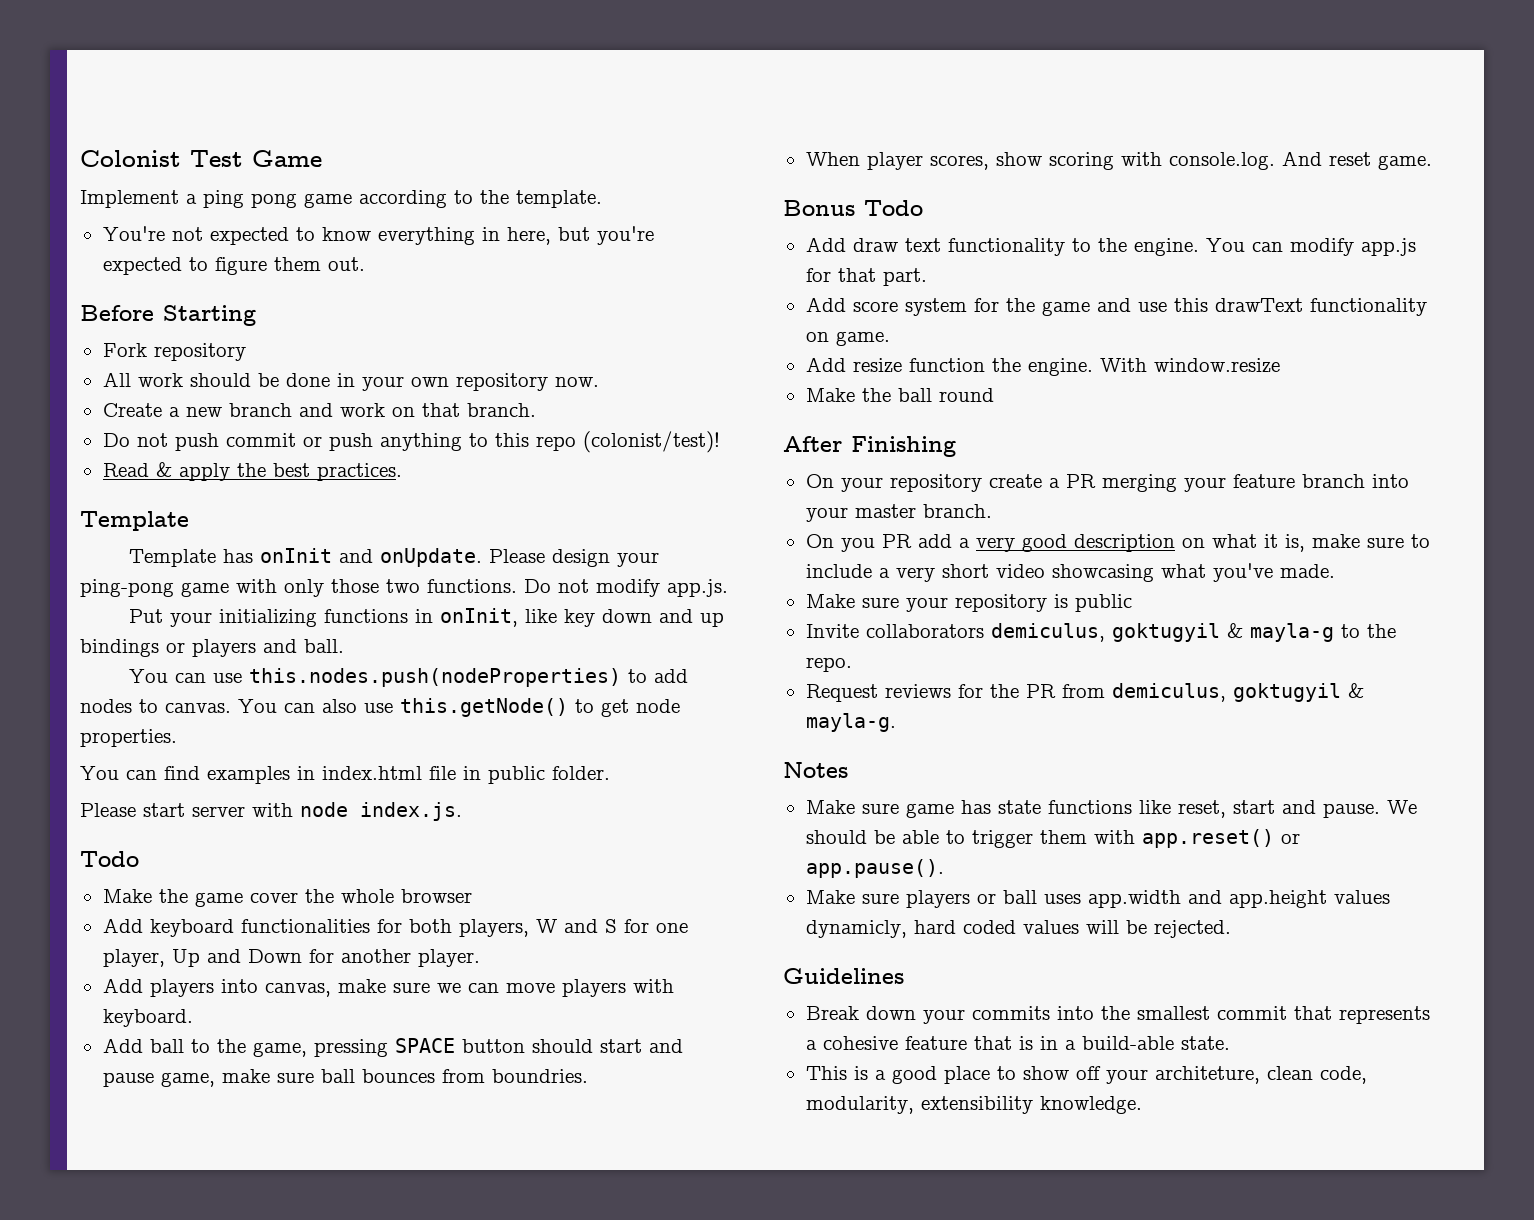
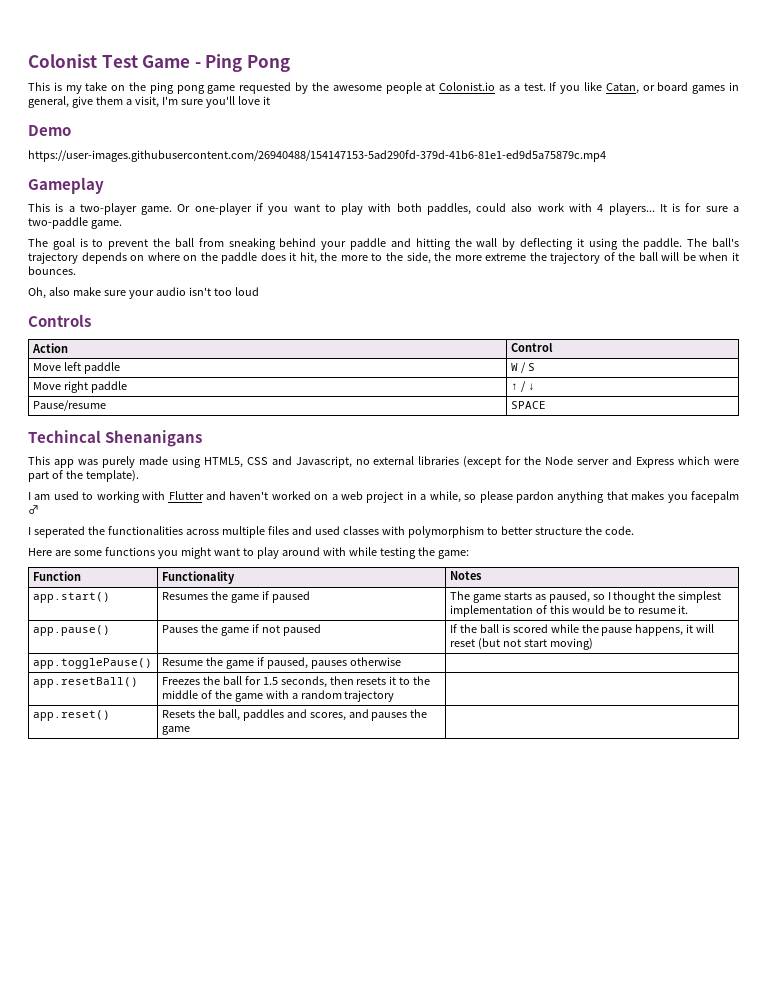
- Colonist Test Game
- Implement a ping pong game according to the template.
- You're not expected to know everything in here, but you're expected to figure them out.
- Before Starting
- Fork repository
- All work should be done in your own repository now.
- Create a new branch and work on that branch.
- Do not push commit or push anything to this repo (colonist/test)!
- Read & apply the best practices.
- Template
- Template has onInit and onUpdate. Please design your ping-pong game with only those two functions. Do not modify app.js.
- Put your initializing functions in onInit, like key down and up bindings or players and ball.
- You can use this.nodes.push(nodeProperties) to add nodes to canvas. You can also use this.getNode() to get node properties.
- You can find examples in index.html file in public folder.
- Please start server with node index.js.
- Todo
- Make the game cover the whole browser
- Add keyboard functionalities for both players, W and S for one player, Up and Down for another player.
- Add players into canvas, make sure we can move players with keyboard.
- Add ball to the game, pressing SPACE button should start and pause game, make sure ball bounces from boundries.
- When player scores, show scoring with console.log. And reset game.
- Bonus Todo
- Add draw text functionality to the engine. You can modify app.js for that part.
- Add score system for the game and use this drawText functionality on game.
- Add resize function the engine. With window.resize
- Make the ball round
- After Finishing
- On your repository create a PR merging your feature branch into your master branch.
- On you PR add a very good description on what it is, make sure to include a very short video showcasing what you've made.
- Make sure your repository is public
- Invite collaborators demiculus, goktugyil & mayla-g to the repo.
- Request reviews for the PR from demiculus, goktugyil & mayla-g.
- Notes
- Make sure game has state functions like reset, start and pause. We should be able to trigger them with app.reset() or app.pause().
- Make sure players or ball uses app.width and app.height values dynamicly, hard coded values will be rejected.
- Guidelines
- Break down your commits into the smallest commit that represents a cohesive feature that is in a build-able state.
- This is a good place to show off your architeture, clean code, modularity, extensibility knowledge.
+ Colonist Test Game - Ping Pong
+ This is my take on the ping pong game requested by the awesome people at Colonist.io as a test. If you like Catan, or board games in general, give them a visit, I'm sure you'll love it
+ Demo
+ https://user-images.githubusercontent.com/26940488/154147153-5ad290fd-379d-41b6-81e1-ed9d5a75879c.mp4
+ Gameplay
+ This is a two-player game. Or one-player if you want to play with both paddles, could also work with 4 players... It is for sure a two-paddle game.
+ The goal is to prevent the ball from sneaking behind your paddle and hitting the wall by deflecting it using the paddle. The ball's trajectory depends on where on the paddle does it hit, the more to the side, the more extreme the trajectory of the ball will be when it bounces.
+ Oh, also make sure your audio isn't too loud
+ Controls
+ Action | Control
+ Move left paddle | W / S
+ Move right paddle | ↑ / ↓
+ Pause/resume | SPACE
+ Techincal Shenanigans
+ This app was purely made using HTML5, CSS and Javascript, no external libraries (except for the Node server and Express which were part of the template).
+ I am used to working with Flutter and haven't worked on a web project in a while, so please pardon anything that makes you facepalm ♂
+ I seperated the functionalities across multiple files and used classes with polymorphism to better structure the code.
+ Here are some functions you might want to play around with while testing the game:
+ Function | Functionality | Notes
+ app.start() | Resumes the game if paused | The game starts as paused, so I thought the simplest implementation of this would be to resume it.
+ app.pause() | Pauses the game if not paused | If the ball is scored while the pause happens, it will reset (but not start moving)
+ app.togglePause() | Resume the game if paused, pauses otherwise |
+ app.resetBall() | Freezes the ball for 1.5 seconds, then resets it to the middle of the game with a random trajectory |
+ app.reset() | Resets the ball, paddles and scores, and pauses the game |

